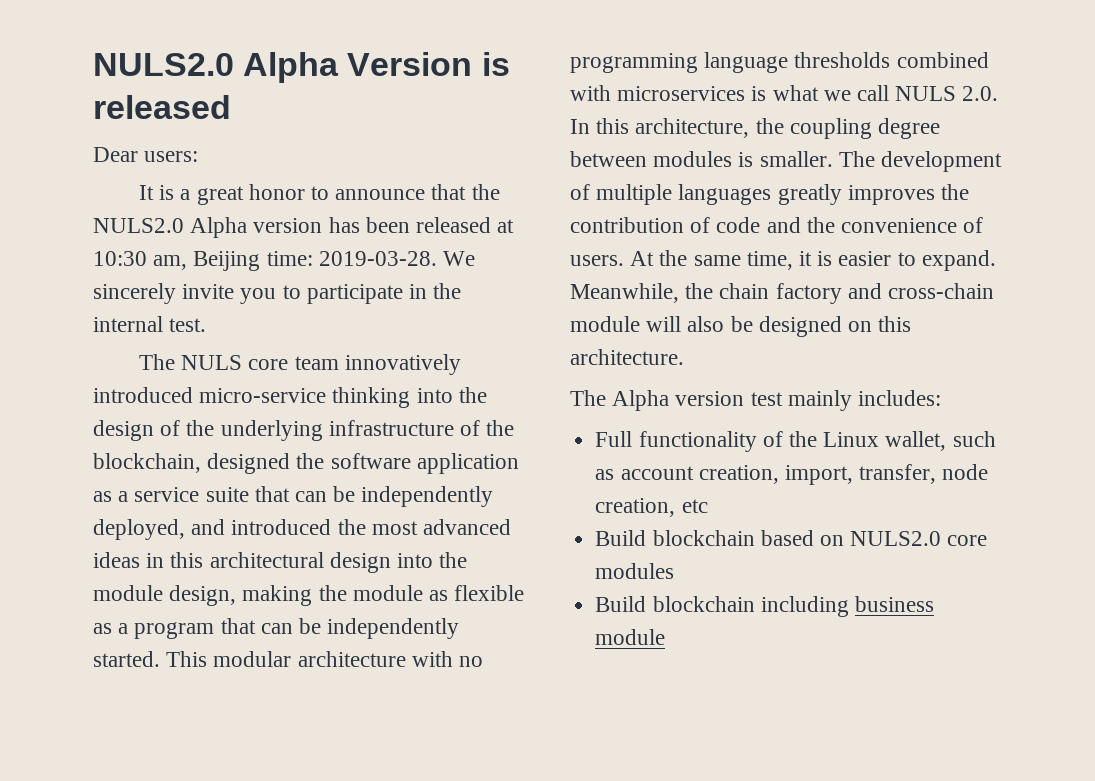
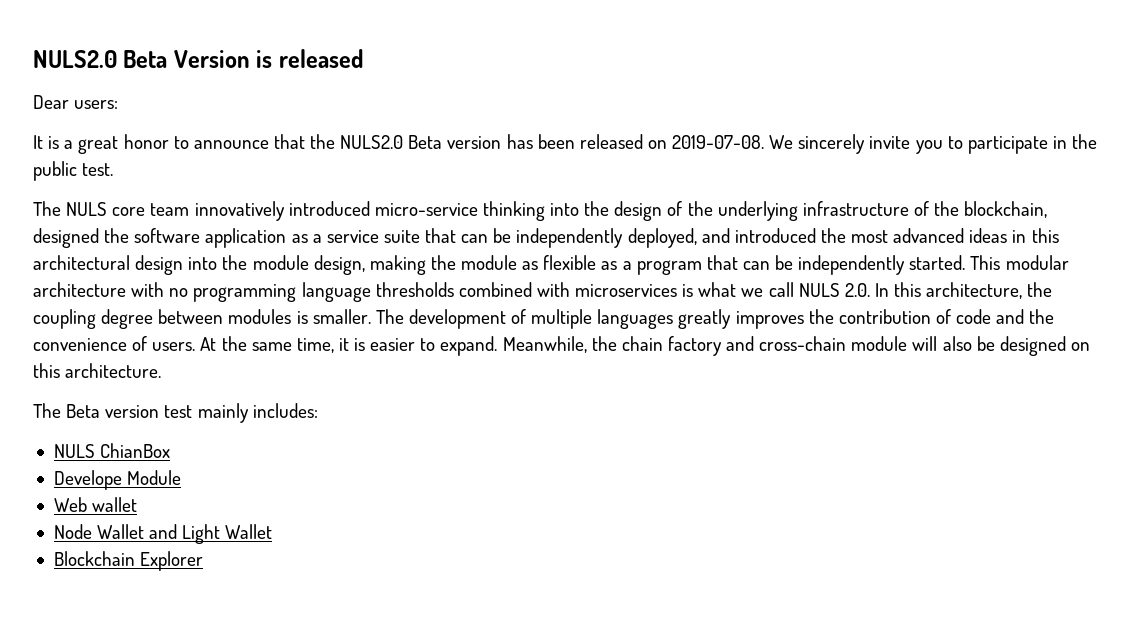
- NULS2.0 Alpha Version is released
+ NULS2.0 Beta Version is released
- It is a great honor to announce that the NULS2.0 Alpha version has been released at 10:30 am, Beijing time: 2019-03-28.
+ It is a great honor to announce that the NULS2.0 Beta version has been released on 2019-07-08.
- We sincerely invite you to participate in the internal test.
+ We sincerely invite you to participate in the public test.
- The Alpha version test mainly includes:
+ The Beta version test mainly includes:
- Full functionality of the Linux wallet, such as account creation, import, transfer, node creation, etc
- Build blockchain based on NULS2.0 core modules
- Build blockchain including business module
+ NULS ChianBox
+ Develope Module
+ Web wallet
+ Node Wallet and Light Wallet
+ Blockchain Explorer

